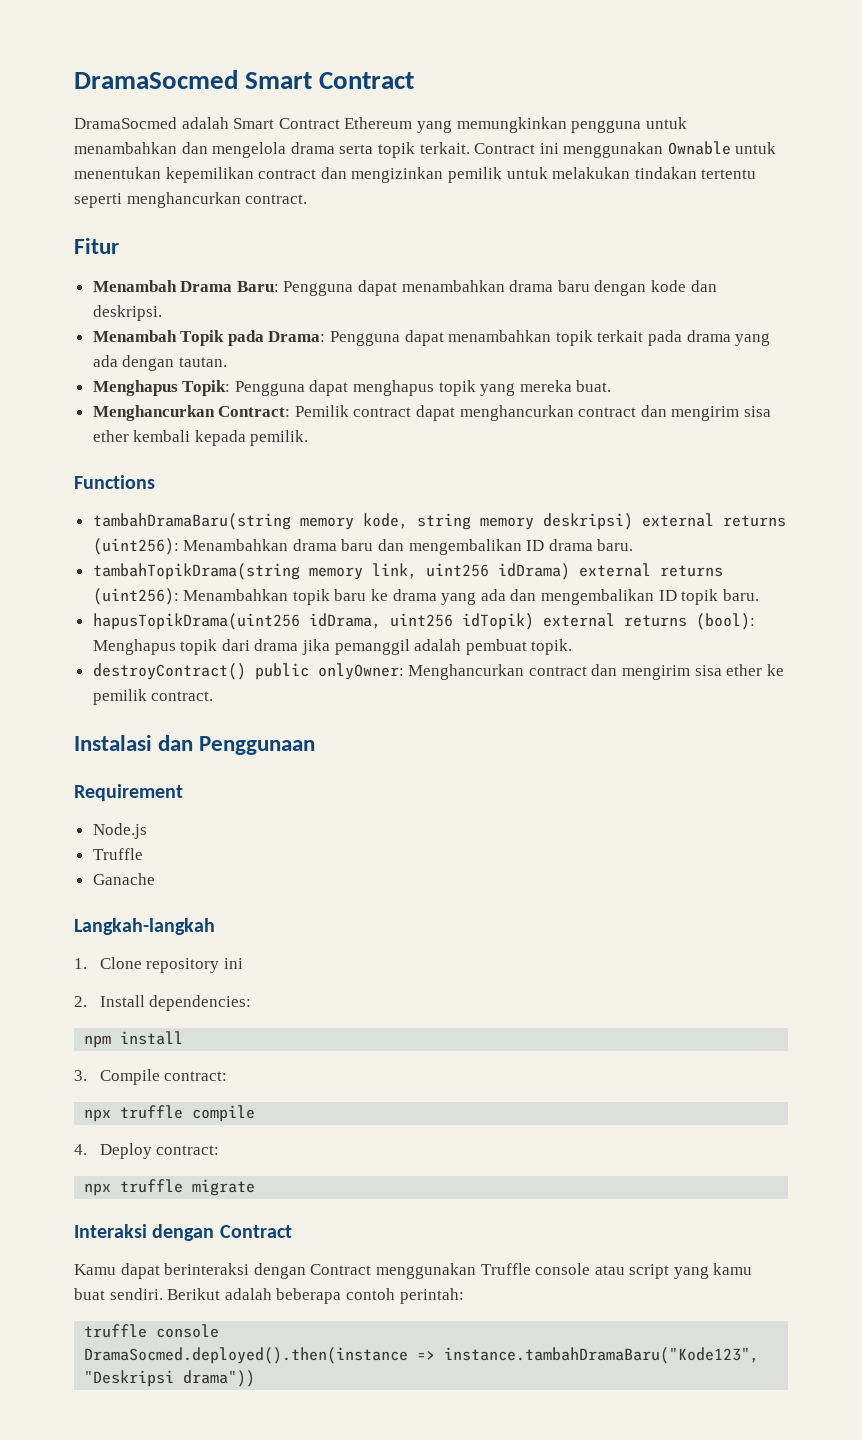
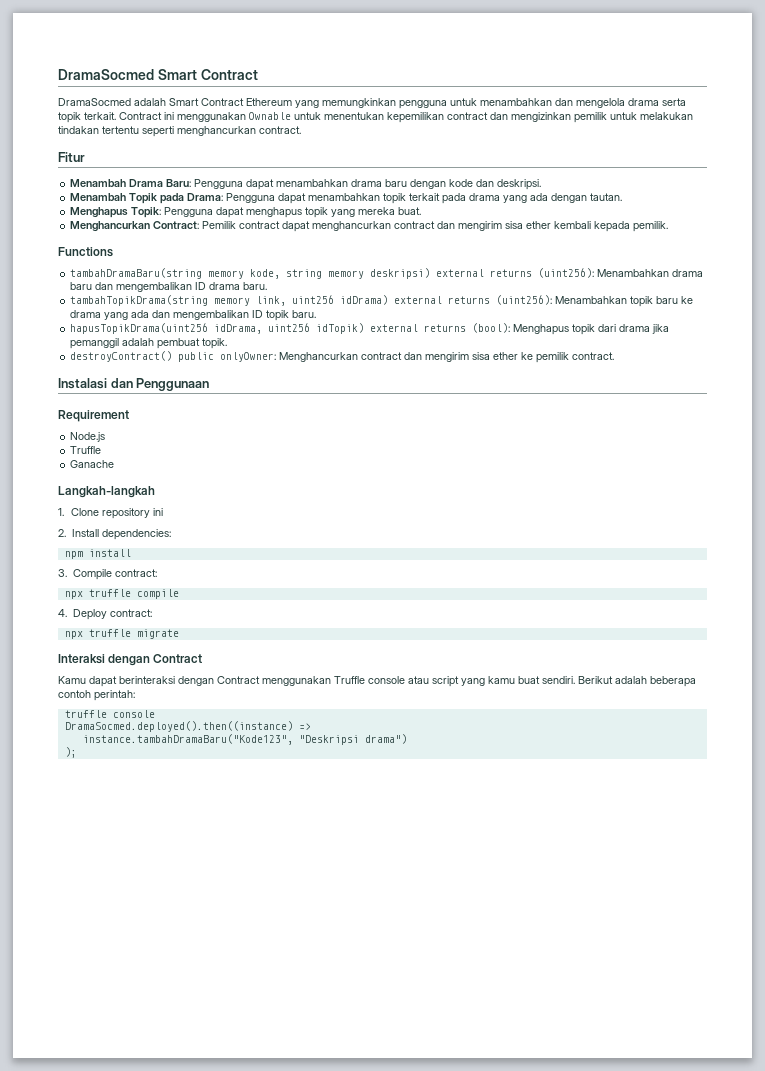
- DramaSocmed.deployed().then(instance => instance.tambahDramaBaru("Kode123", "Deskripsi drama"))
+ DramaSocmed.deployed().then((instance) =>
+ instance.tambahDramaBaru("Kode123", "Deskripsi drama")
+ );

